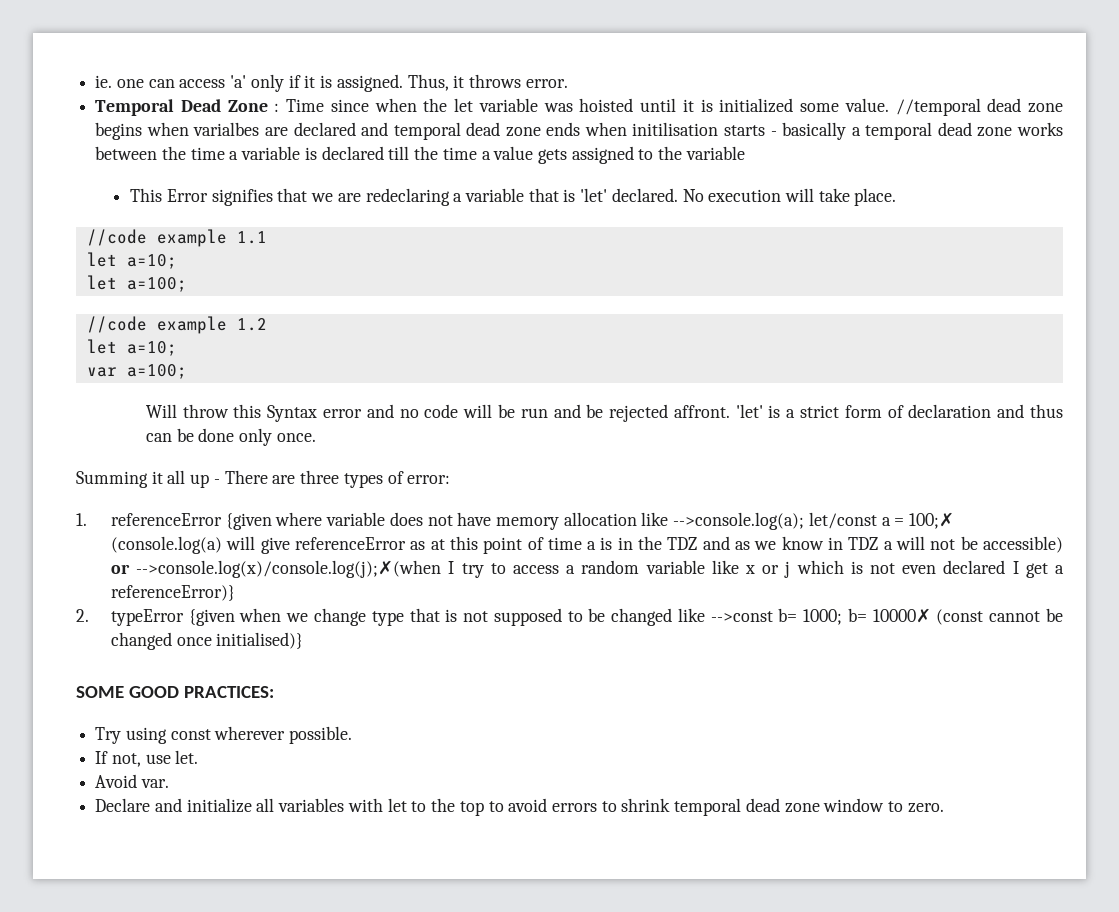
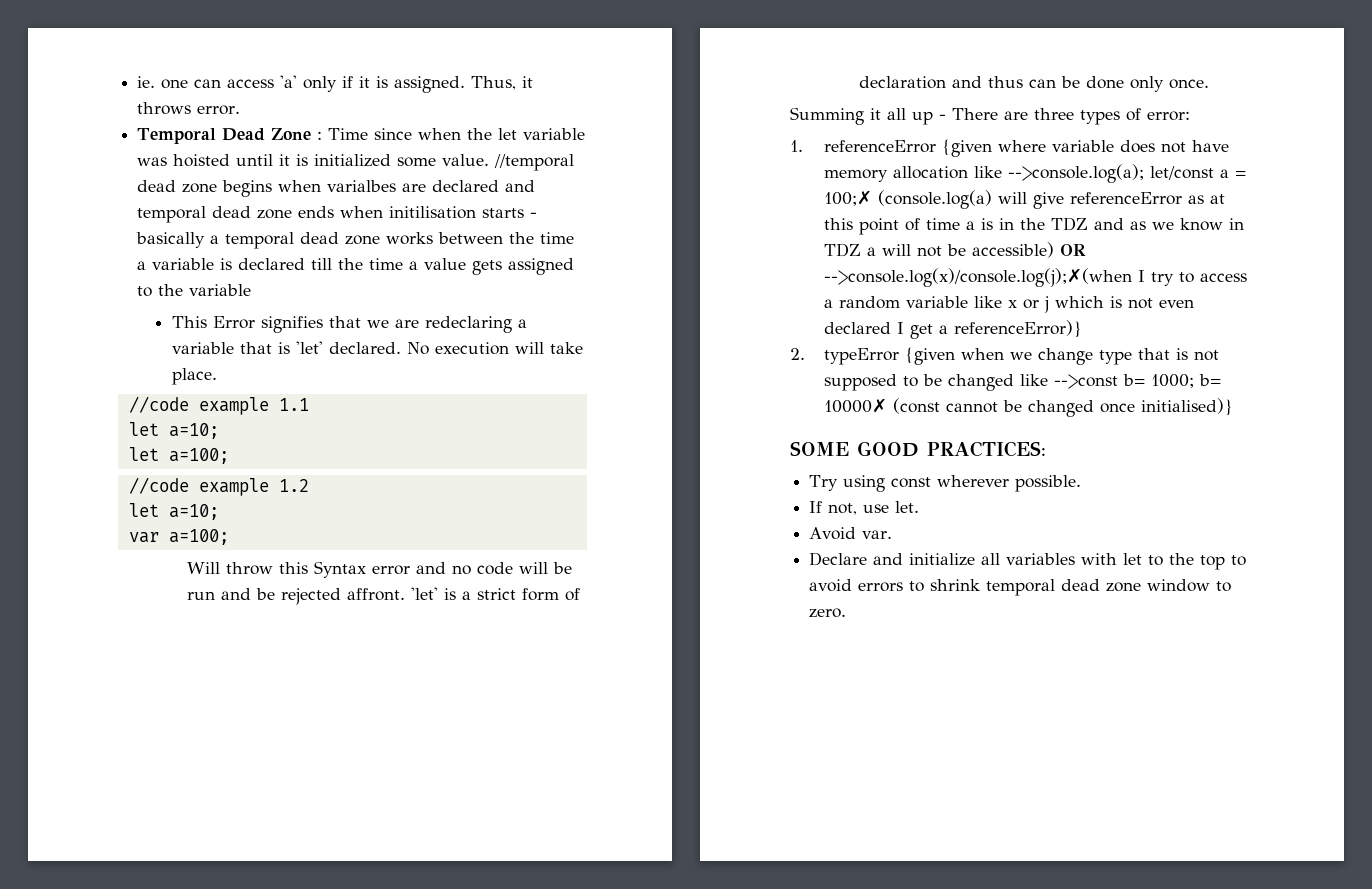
- let/const a = 100;✗ (console.log(a) will give referenceError as at this point of time a is in the TDZ and as we know in TDZ a will not be accessible) or -->console.log(x)/console.log(j);✗(when I try to access a random variable like x or j which is not even declared I get a referenceError)}
+ let/const a = 100;✗ (console.log(a) will give referenceError as at this point of time a is in the TDZ and as we know in TDZ a will not be accessible) OR -->console.log(x)/console.log(j);✗(when I try to access a random variable like x or j which is not even declared I get a referenceError)}

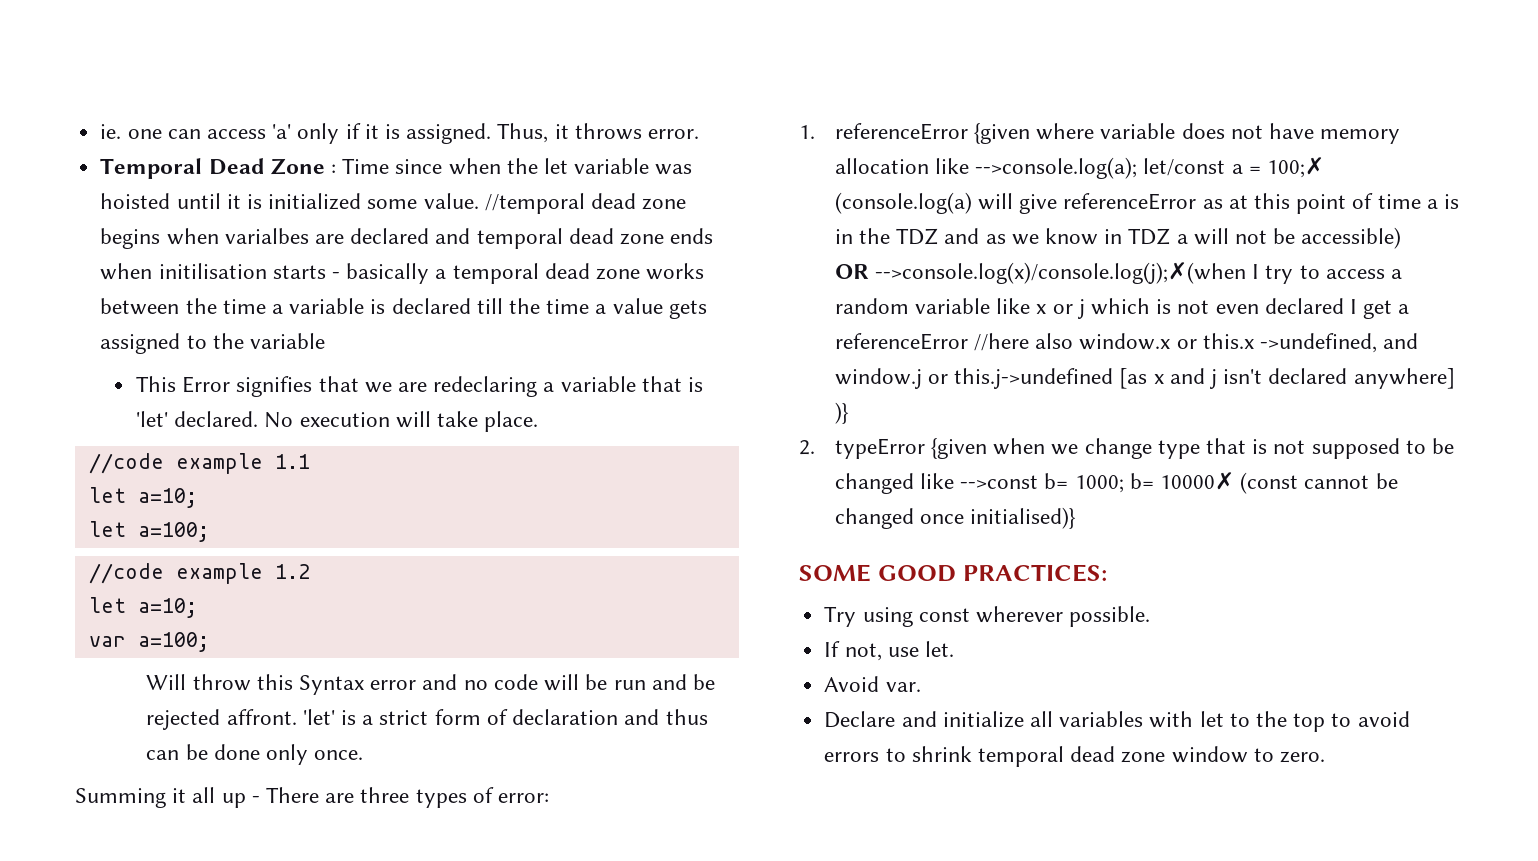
- let/const a = 100;✗ (console.log(a) will give referenceError as at this point of time a is in the TDZ and as we know in TDZ a will not be accessible) OR -->console.log(x)/console.log(j);✗(when I try to access a random variable like x or j which is not even declared I get a referenceError)}
+ let/const a = 100;✗ (console.log(a) will give referenceError as at this point of time a is in the TDZ and as we know in TDZ a will not be accessible)
+ OR -->console.log(x)/console.log(j);✗(when I try to access a random variable like x or j which is not even declared I get a referenceError //here also window.x or this.x ->undefined, and window.j or this.j->undefined [as x and j isn't declared anywhere] )}

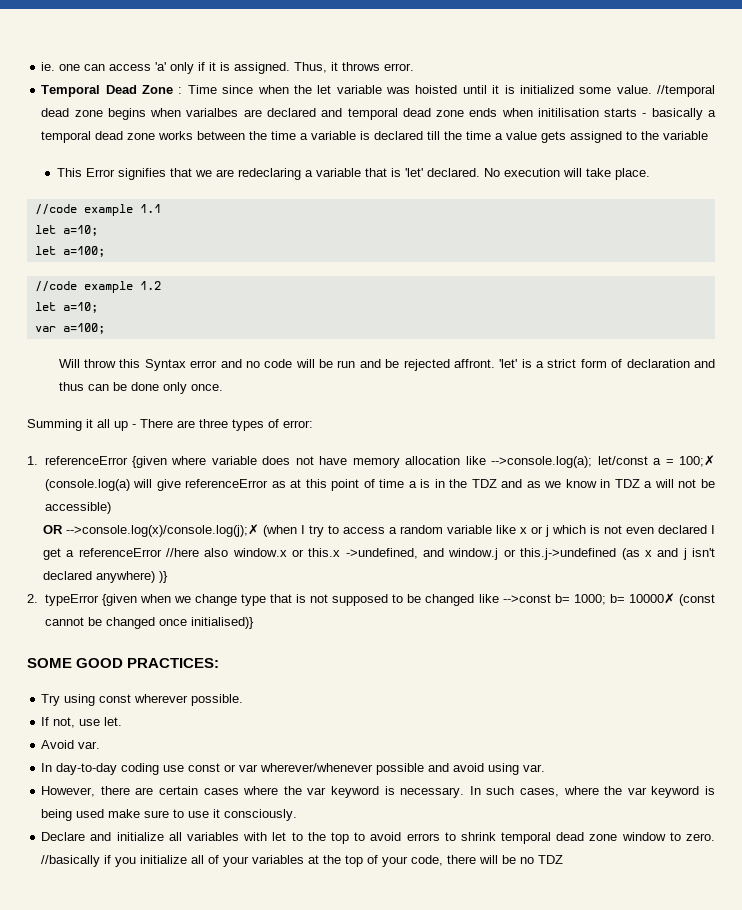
- OR -->console.log(x)/console.log(j);✗(when I try to access a random variable like x or j which is not even declared I get a referenceError //here also window.x or this.x ->undefined, and window.j or this.j->undefined [as x and j isn't declared anywhere] )}
+ OR -->console.log(x)/console.log(j);✗ (when I try to access a random variable like x or j which is not even declared I get a referenceError //here also window.x or this.x ->undefined, and window.j or this.j->undefined (as x and j isn't declared anywhere) )}
+ In day-to-day coding use const or var wherever/whenever possible and avoid using var.
+ However, there are certain cases where the var keyword is necessary. In such cases, where the var keyword is being used make sure to use it consciously.
+ //basically if you initialize all of your variables at the top of your code, there will be no TDZ

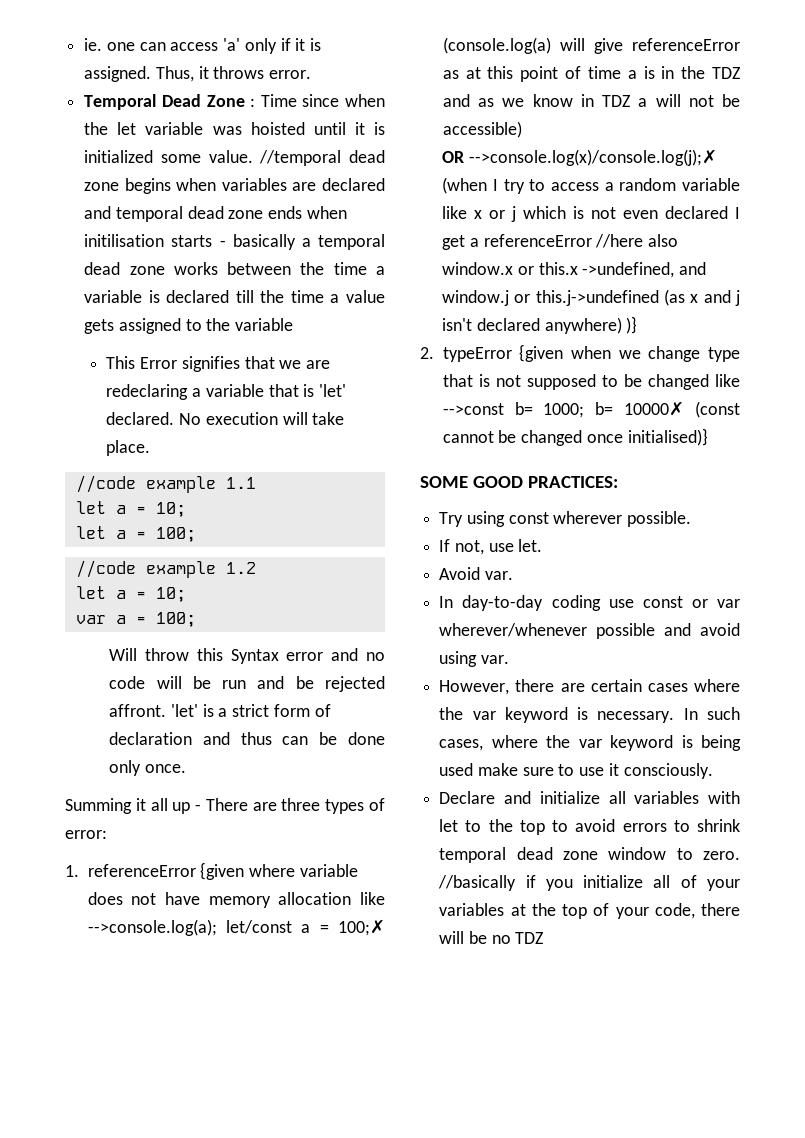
- //temporal dead zone begins when varialbes are declared and temporal dead zone ends when initilisation starts - basically a temporal dead zone works between the time a variable is declared till the time a value gets assigned to the variable
+ //temporal dead zone begins when variables are declared and temporal dead zone ends when initilisation starts - basically a temporal dead zone works between the time a variable is declared till the time a value gets assigned to the variable
  //code example 1.1
- let a=10;
- let a=100;
+ let a = 10;
+ let a = 100;
  //code example 1.2
- let a=10;
- var a=100;
+ let a = 10;
+ var a = 100;

